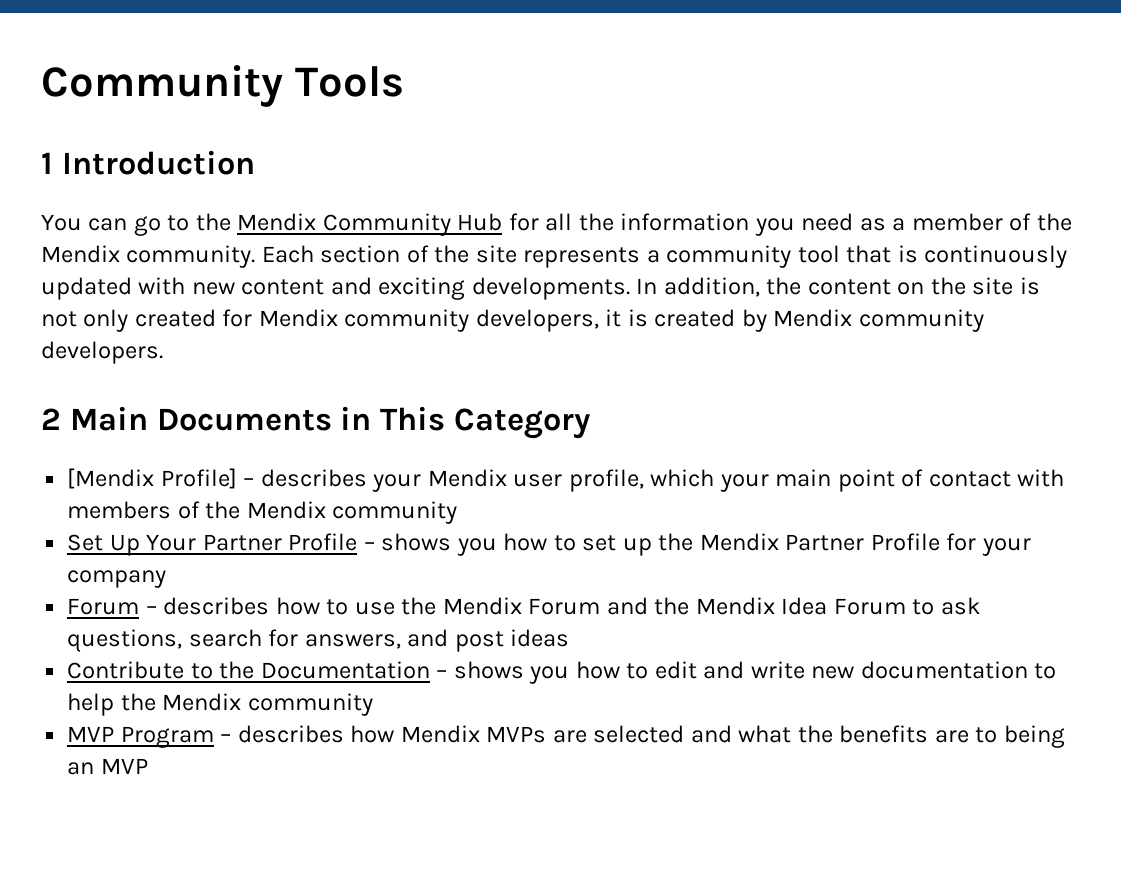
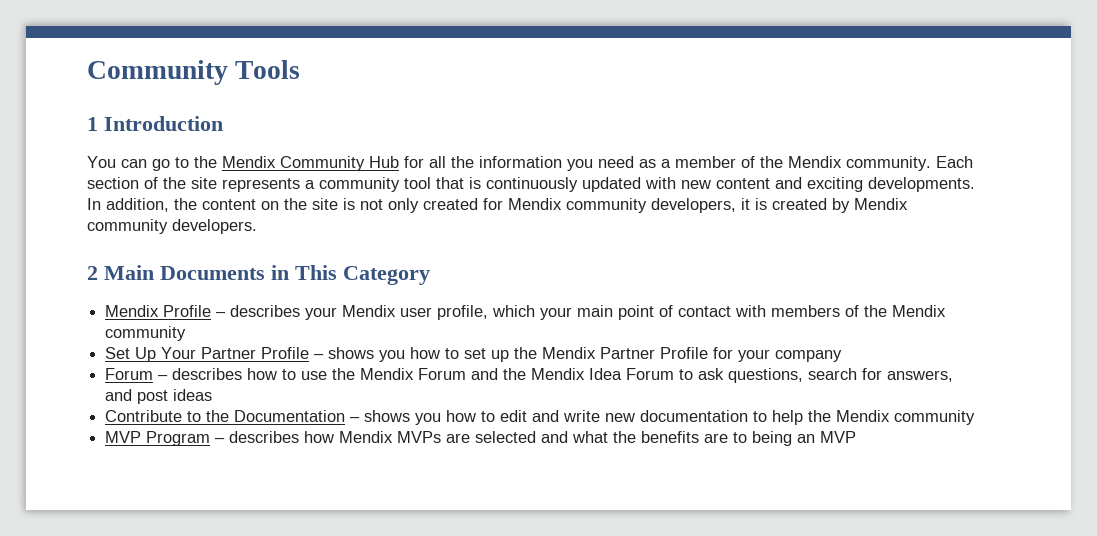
- [Mendix Profile] – describes your Mendix user profile, which your main point of contact with members of the Mendix community
+ Mendix Profile – describes your Mendix user profile, which your main point of contact with members of the Mendix community

